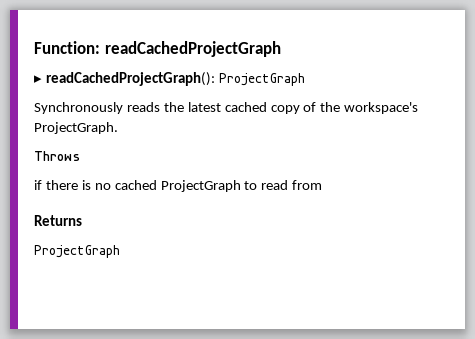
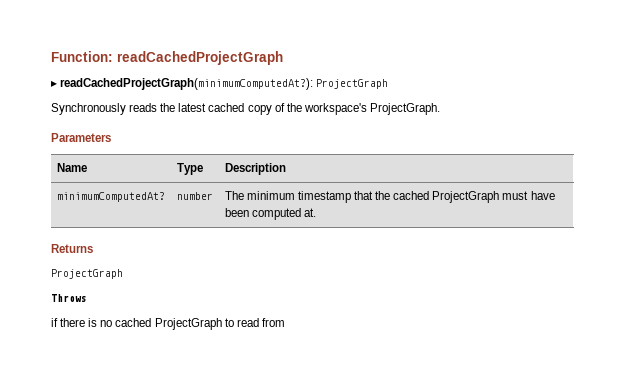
- ▸ readCachedProjectGraph(): ProjectGraph
+ ▸ readCachedProjectGraph(minimumComputedAt?): ProjectGraph
+ Parameters
+ Name | Type | Description
+ minimumComputedAt? | number | The minimum timestamp that the cached ProjectGraph must have been computed at.
+ Returns
+ ProjectGraph
- Returns
- ProjectGraph

